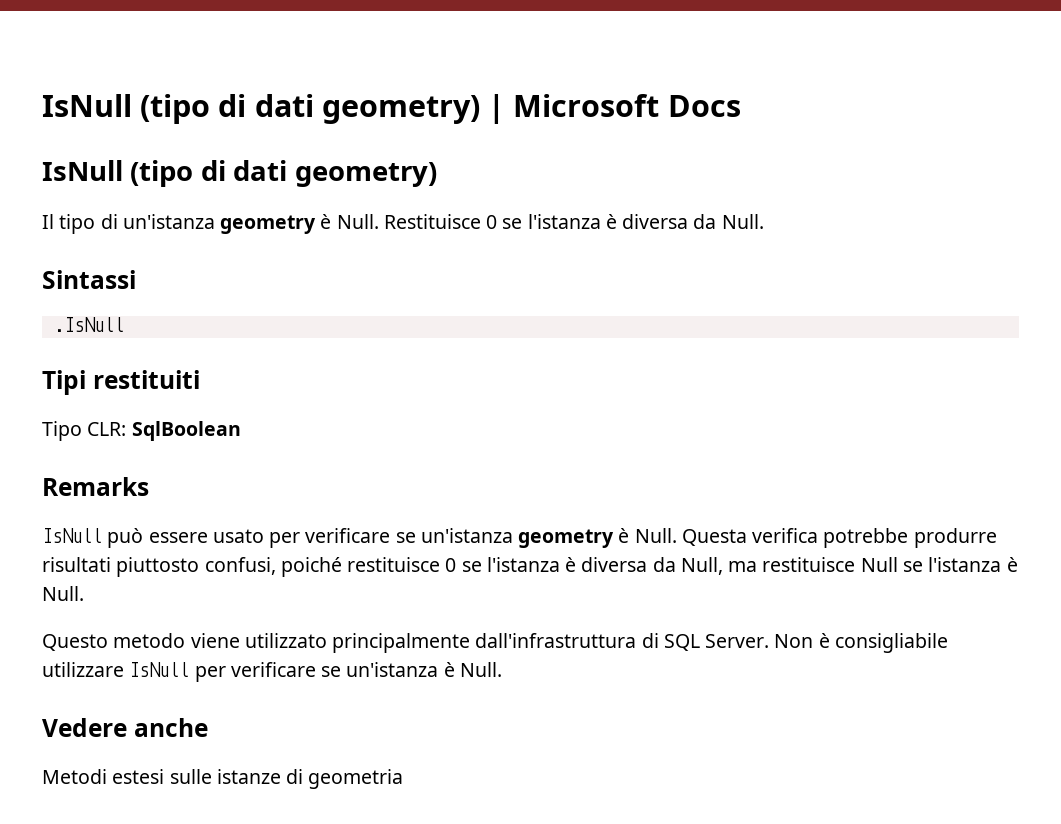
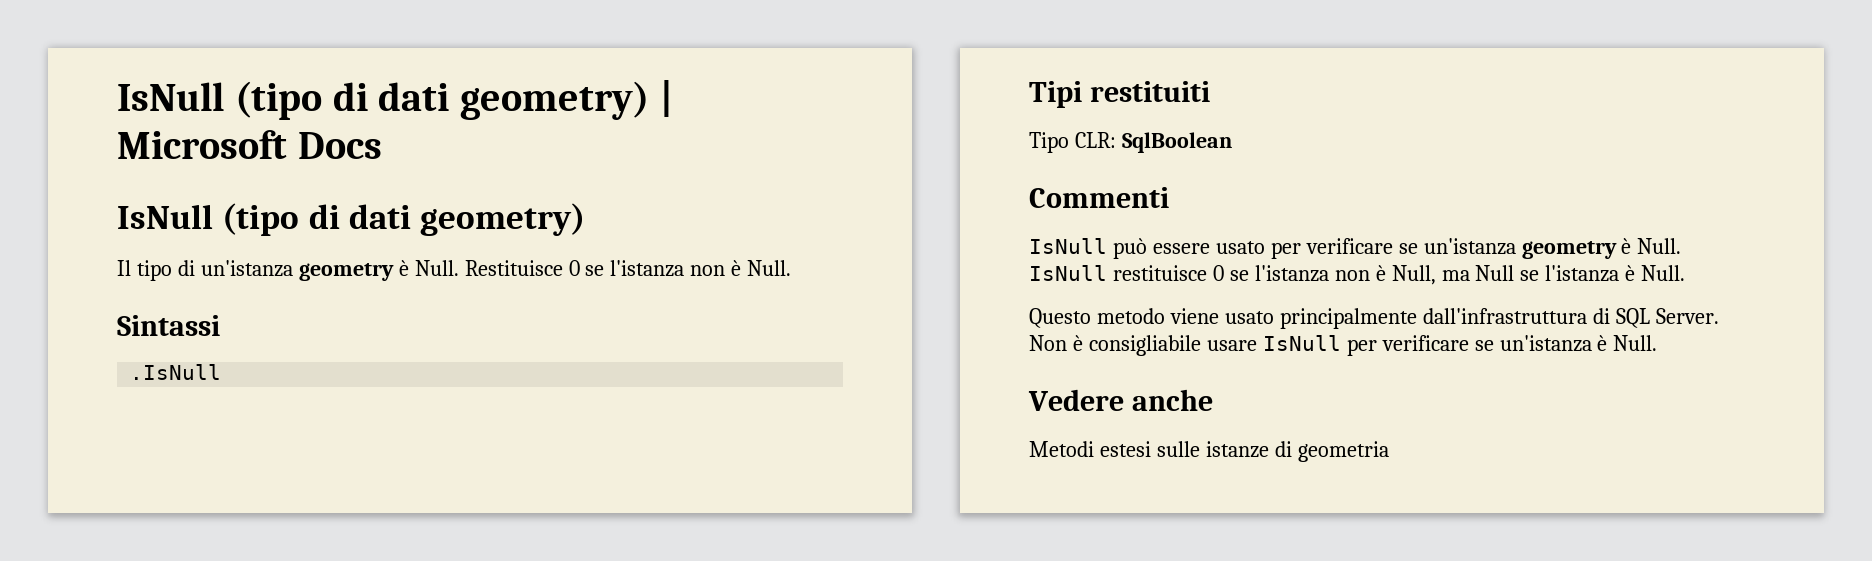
- Restituisce 0 se l'istanza è diversa da Null.
+ Restituisce 0 se l'istanza non è Null.
- Remarks
+ Commenti
- Questa verifica potrebbe produrre risultati piuttosto confusi, poiché restituisce 0 se l'istanza è diversa da Null, ma restituisce Null se l'istanza è Null.
+ IsNull restituisce 0 se l'istanza non è Null, ma Null se l'istanza è Null.
- Questo metodo viene utilizzato principalmente dall'infrastruttura di SQL Server.
+ Questo metodo viene usato principalmente dall'infrastruttura di SQL Server.
- Non è consigliabile utilizzare IsNull per verificare se un'istanza è Null.
+ Non è consigliabile usare IsNull per verificare se un'istanza è Null.

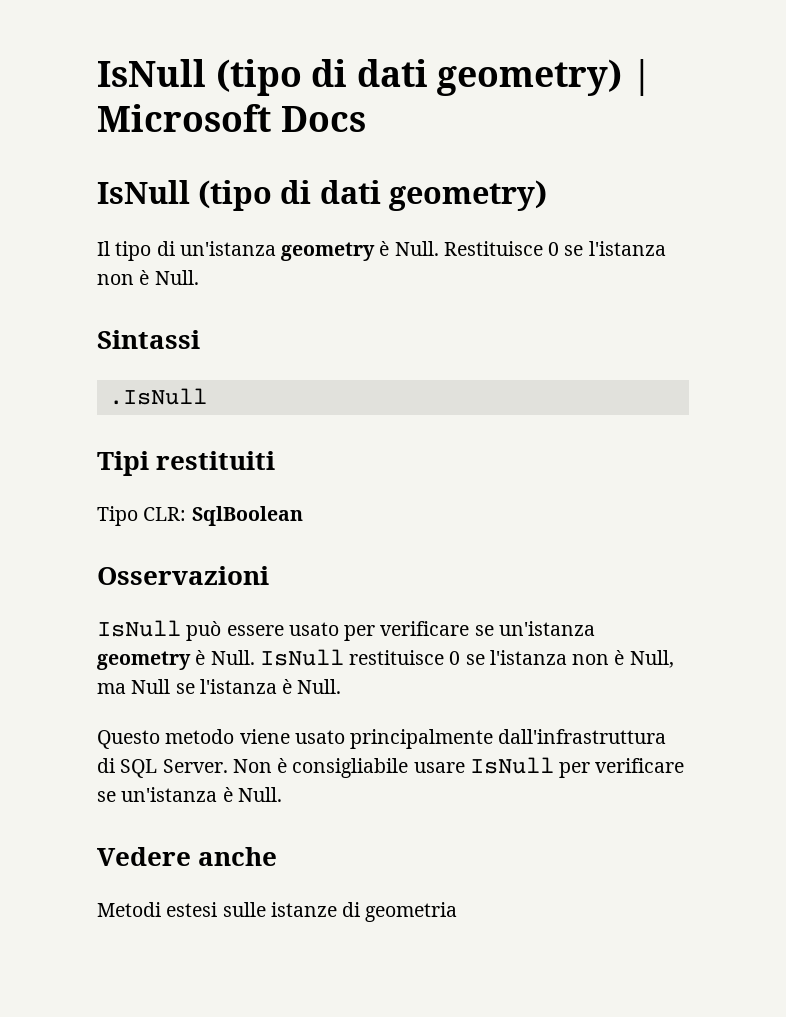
- Commenti
+ Osservazioni

